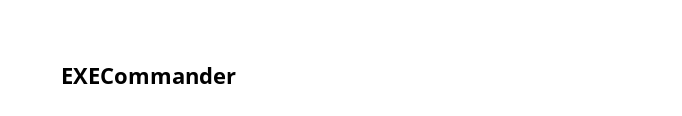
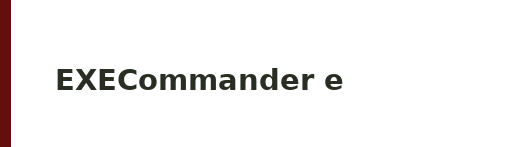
- EXECommander
+ EXECommander e

